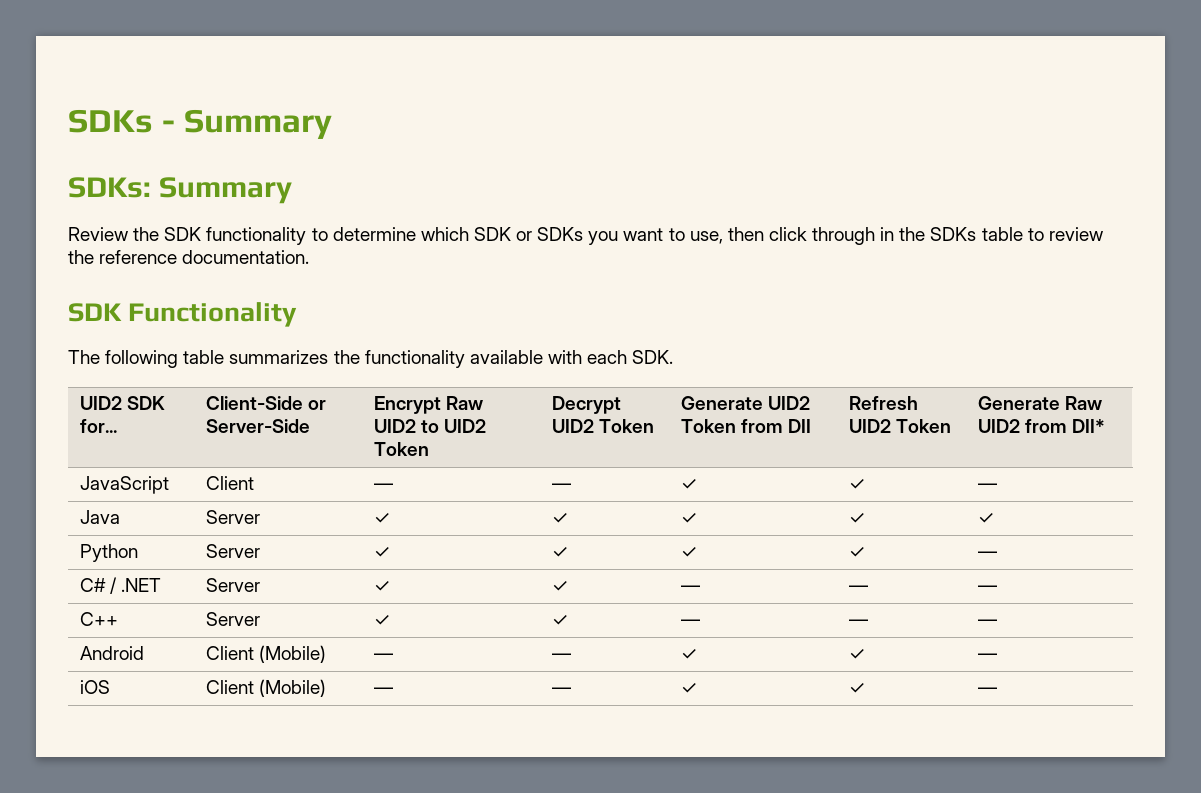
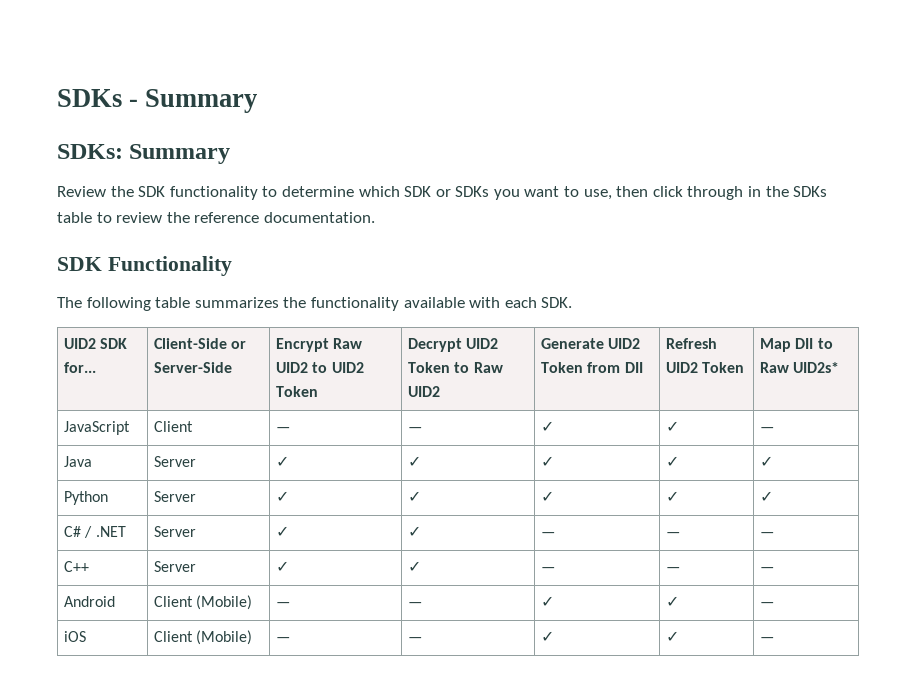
- UID2 SDK for... | Client-Side or Server-Side | Encrypt Raw UID2 to UID2 Token | Decrypt UID2 Token | Generate UID2 Token from DII | Refresh UID2 Token | Generate Raw UID2 from DII*
+ UID2 SDK for... | Client-Side or Server-Side | Encrypt Raw UID2 to UID2 Token | Decrypt UID2 Token to Raw UID2 | Generate UID2 Token from DII | Refresh UID2 Token | Map DII to Raw UID2s*
- Python | Server | ✓ | ✓ | ✓ | ✓ | —
+ Python | Server | ✓ | ✓ | ✓ | ✓ | ✓

